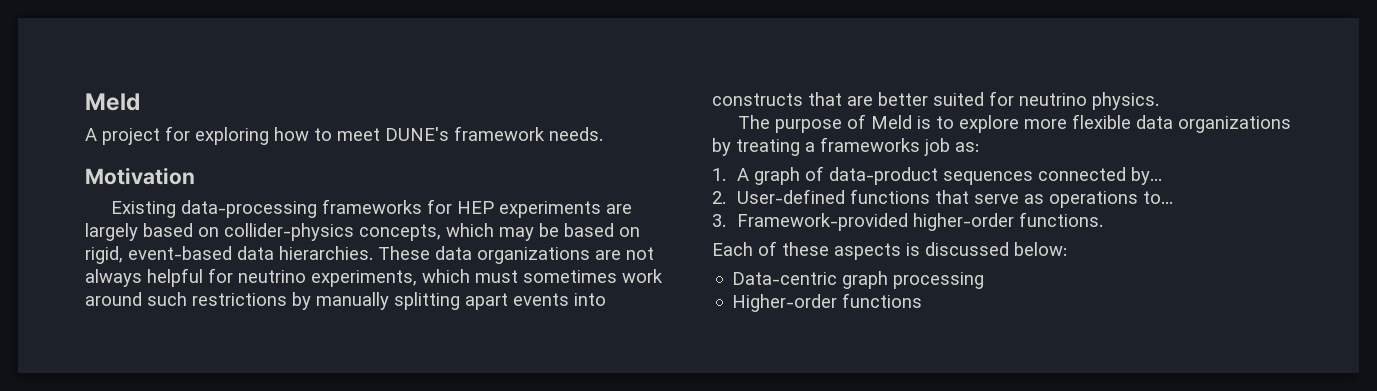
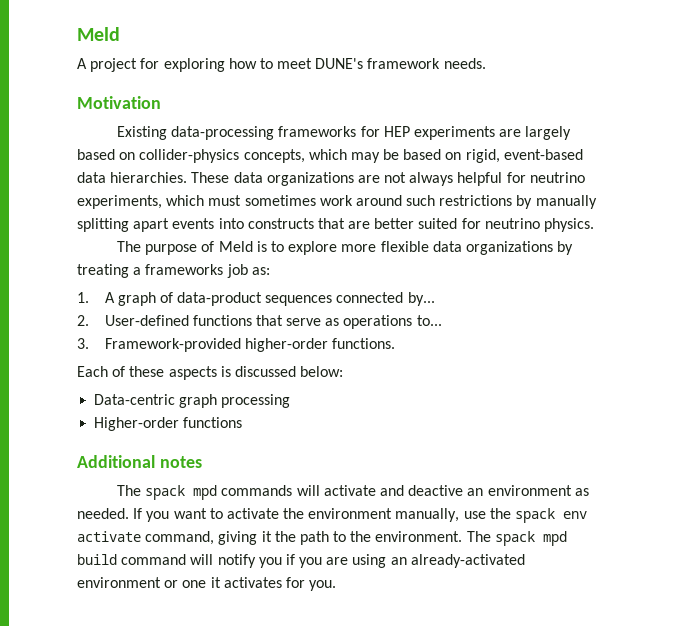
+ Additional notes
+ The spack mpd commands will activate and deactive an environment as needed. If you want to activate the environment manually, use the spack env activate command, giving it the path to the environment. The spack mpd build command will notify you if you are using an already-activated environment or one it activates for you.

